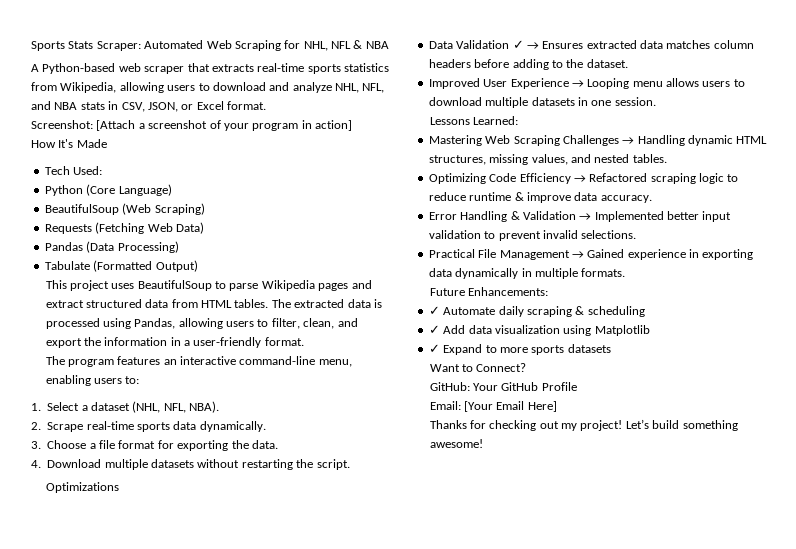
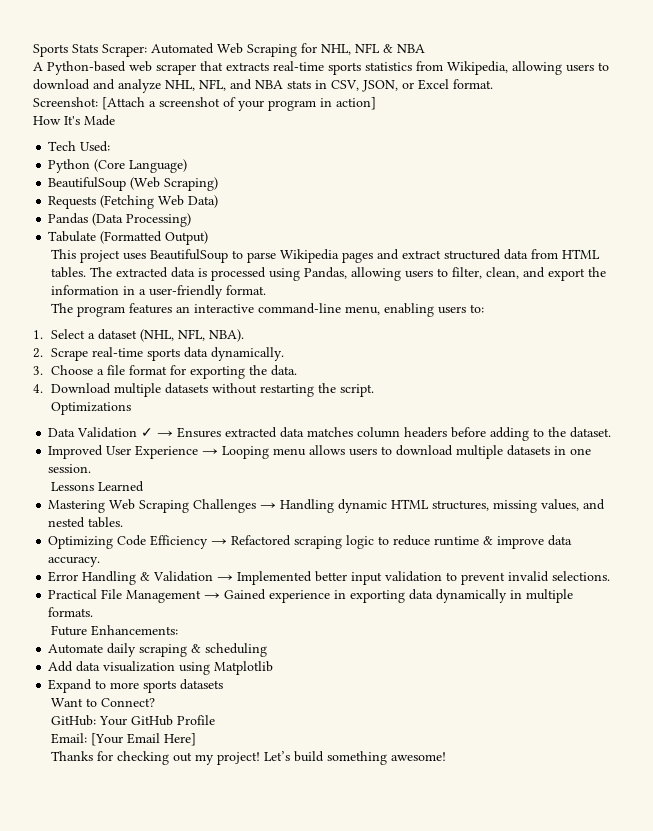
- Lessons Learned:
+ Lessons Learned
- ✓ Automate daily scraping & scheduling
+ Automate daily scraping & scheduling
- ✓ Add data visualization using Matplotlib
+ Add data visualization using Matplotlib
- ✓ Expand to more sports datasets
+ Expand to more sports datasets

